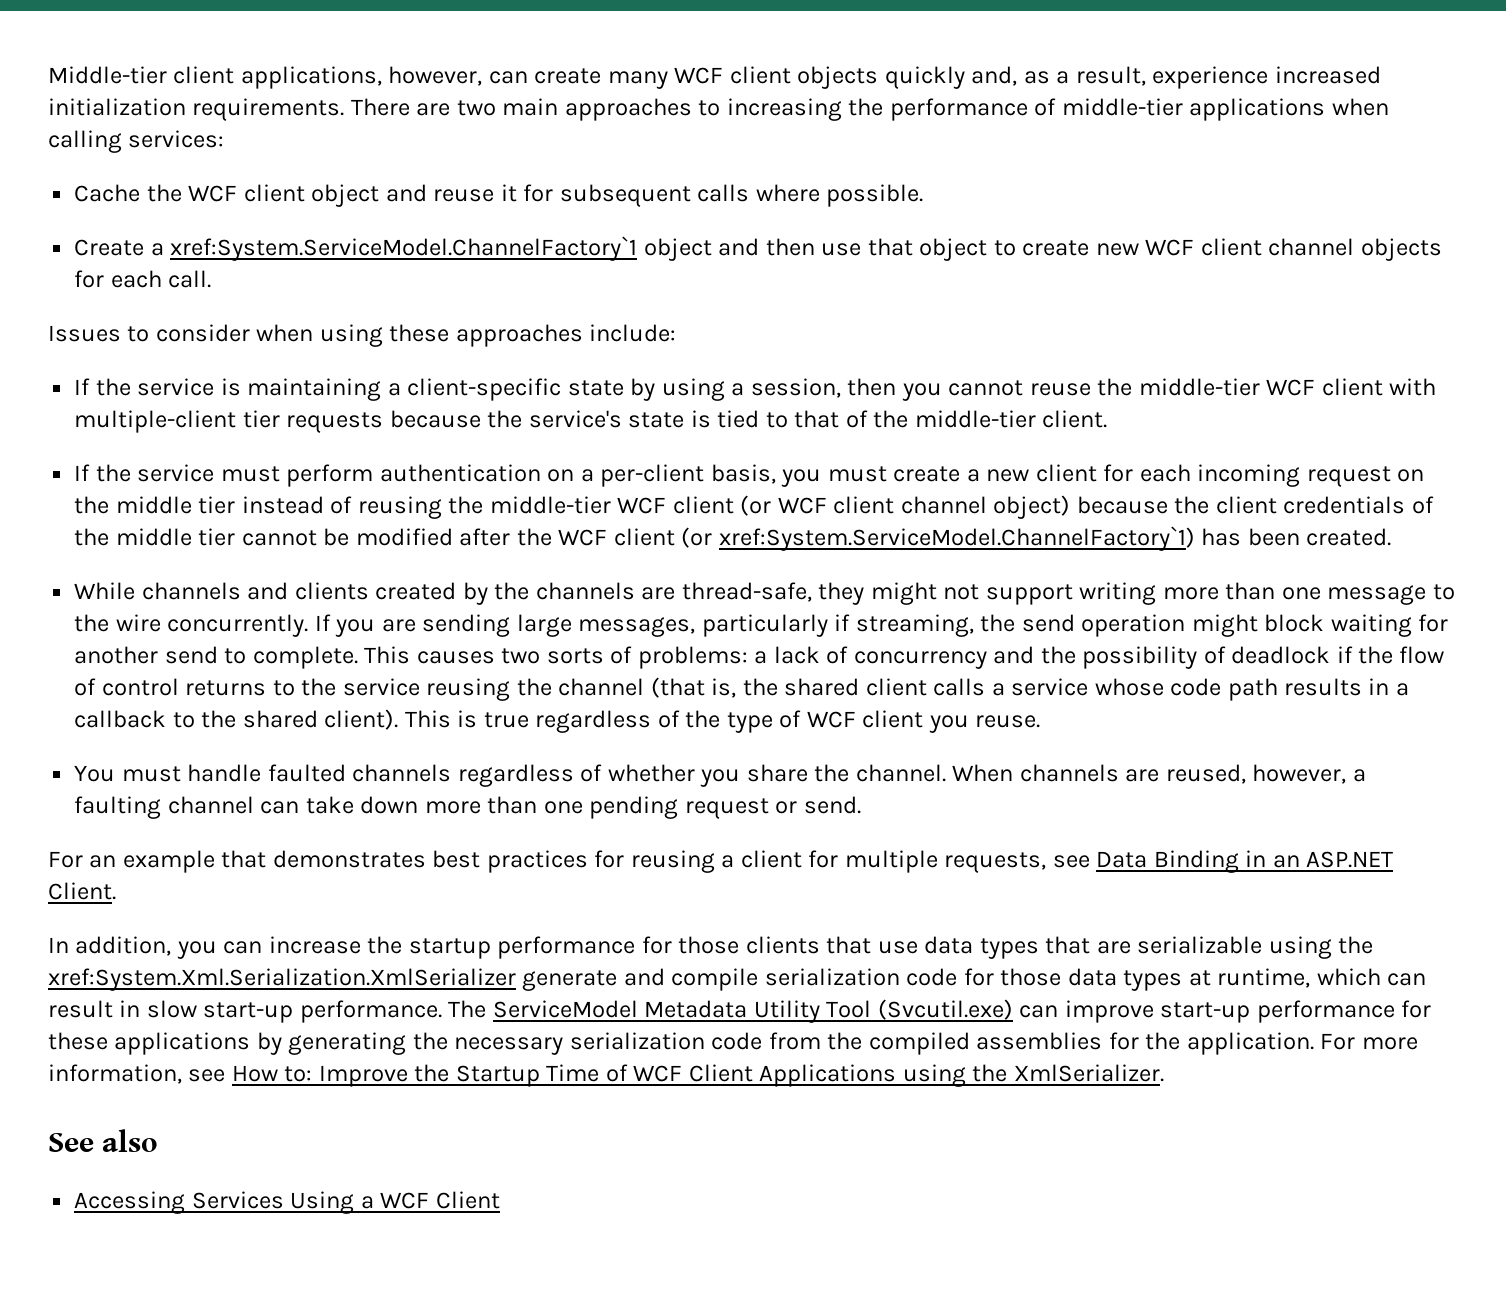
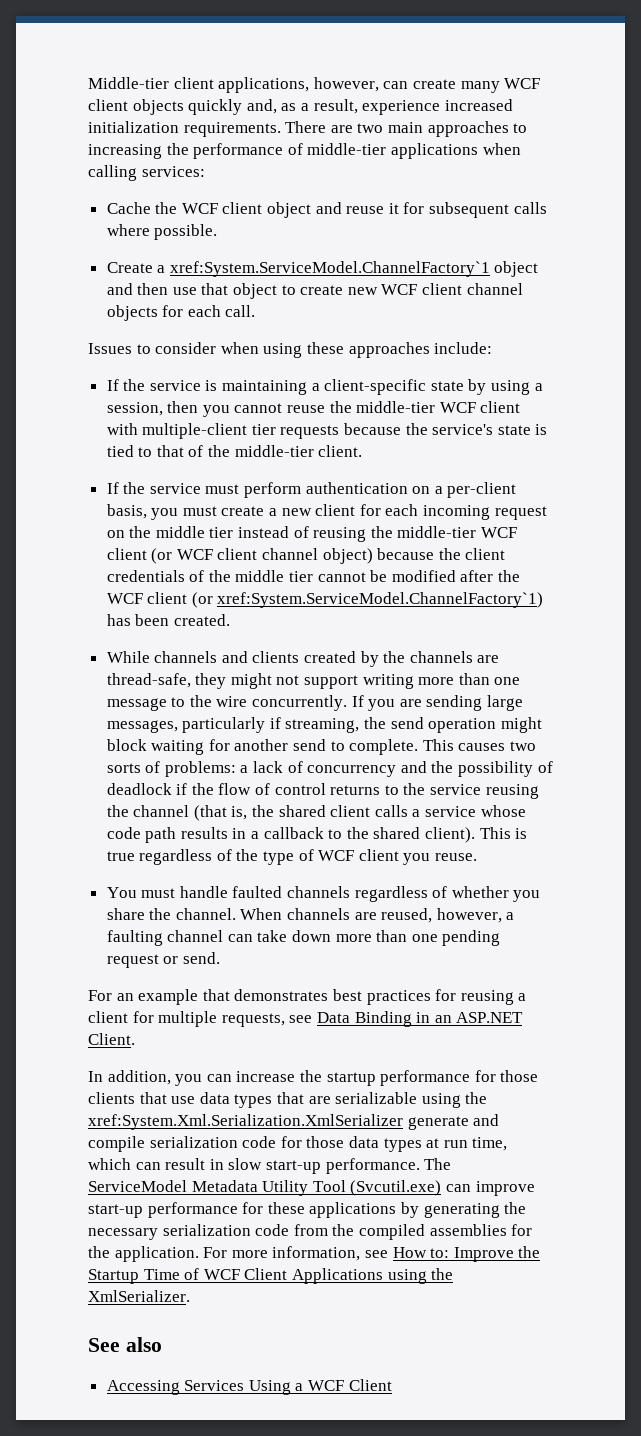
- In addition, you can increase the startup performance for those clients that use data types that are serializable using the xref:System.Xml.Serialization.XmlSerializer generate and compile serialization code for those data types at runtime, which can result in slow start-up performance.
+ In addition, you can increase the startup performance for those clients that use data types that are serializable using the xref:System.Xml.Serialization.XmlSerializer generate and compile serialization code for those data types at run time, which can result in slow start-up performance.

